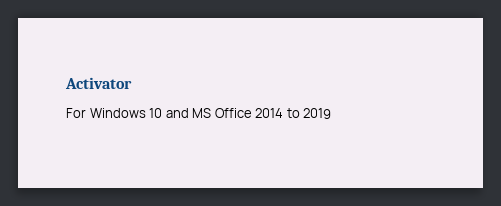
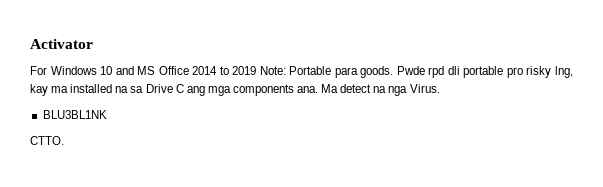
- For Windows 10 and MS Office 2014 to 2019
+ For Windows 10 and MS Office 2014 to 2019 Note: Portable para goods. Pwde rpd dli portable pro risky lng, kay ma installed na sa Drive C ang mga components ana. Ma detect na nga Virus.
+ BLU3BL1NK
+ CTTO.

